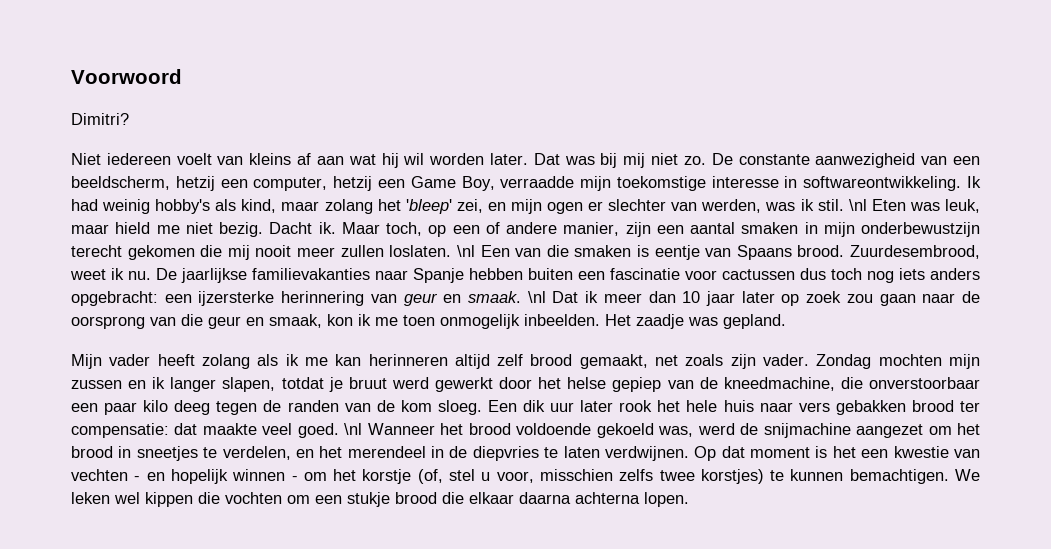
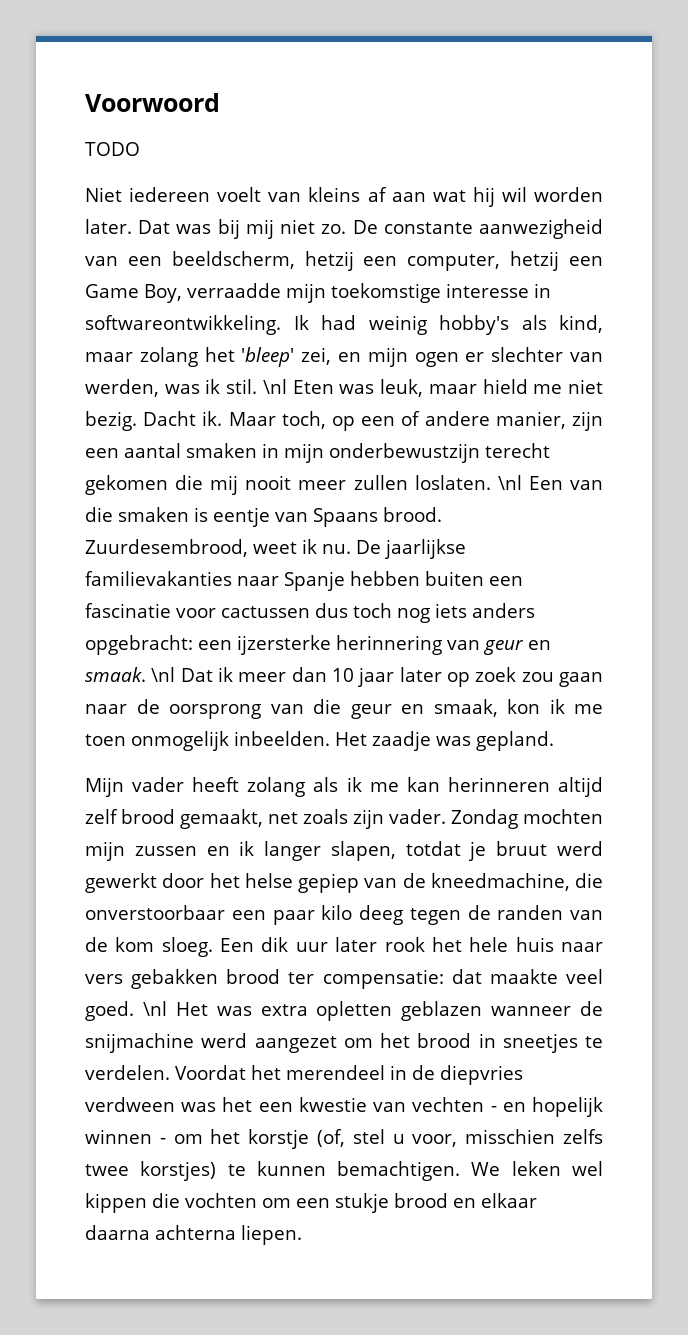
- Dimitri?
+ TODO
- \nl Wanneer het brood voldoende gekoeld was, werd de snijmachine aangezet om het brood in sneetjes te verdelen, en het merendeel in de diepvries te laten verdwijnen. Op dat moment is het een kwestie van vechten - en hopelijk winnen - om het korstje (of, stel u voor, misschien zelfs twee korstjes) te kunnen bemachtigen.
+ \nl Het was extra opletten geblazen wanneer de snijmachine werd aangezet om het brood in sneetjes te verdelen. Voordat het merendeel in de diepvries verdween was het een kwestie van vechten - en hopelijk winnen - om het korstje (of, stel u voor, misschien zelfs twee korstjes) te kunnen bemachtigen.
- We leken wel kippen die vochten om een stukje brood die elkaar daarna achterna lopen.
+ We leken wel kippen die vochten om een stukje brood en elkaar daarna achterna liepen.

